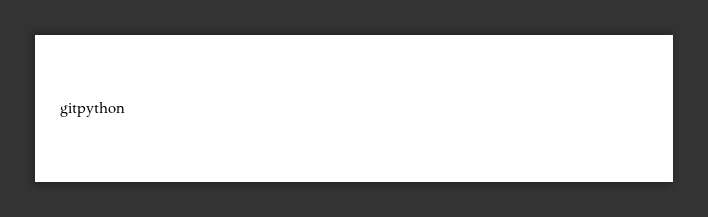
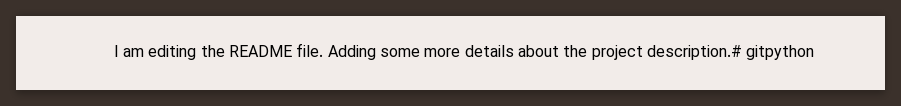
- gitpython
+ I am editing the README file. Adding some more details about the project description.# gitpython

